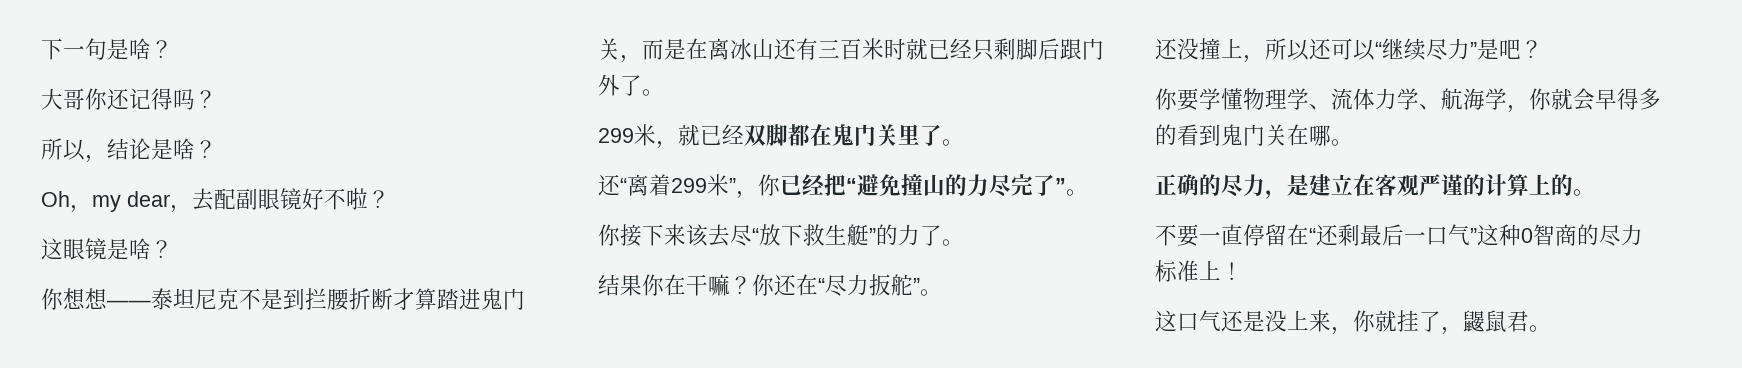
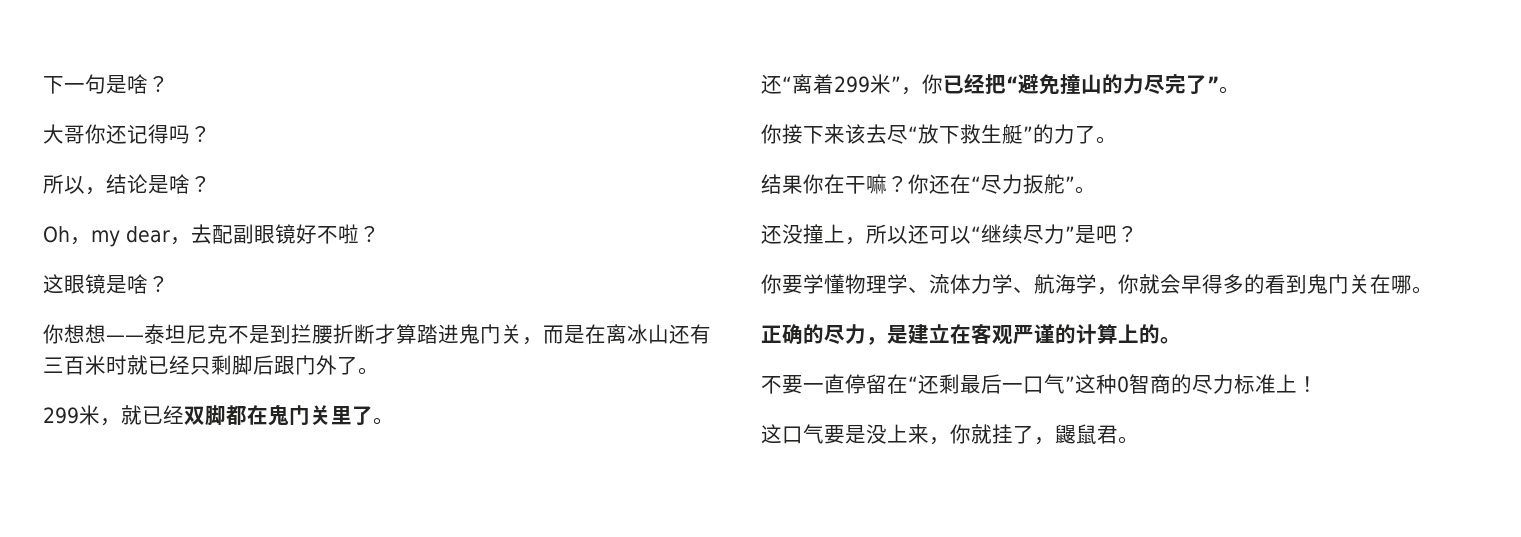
- 这口气还是没上来，你就挂了，鼹鼠君。
+ 这口气要是没上来，你就挂了，鼹鼠君。

